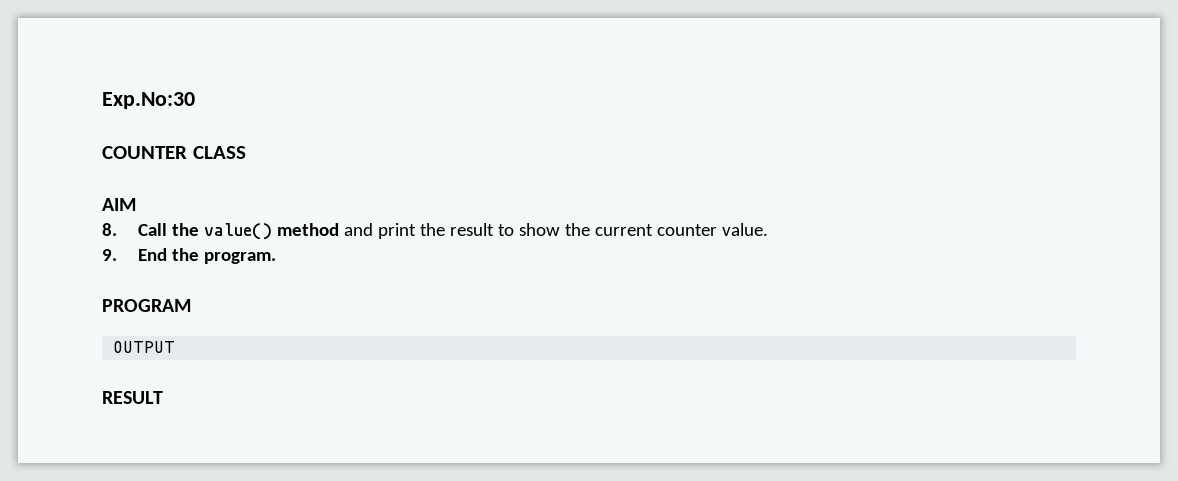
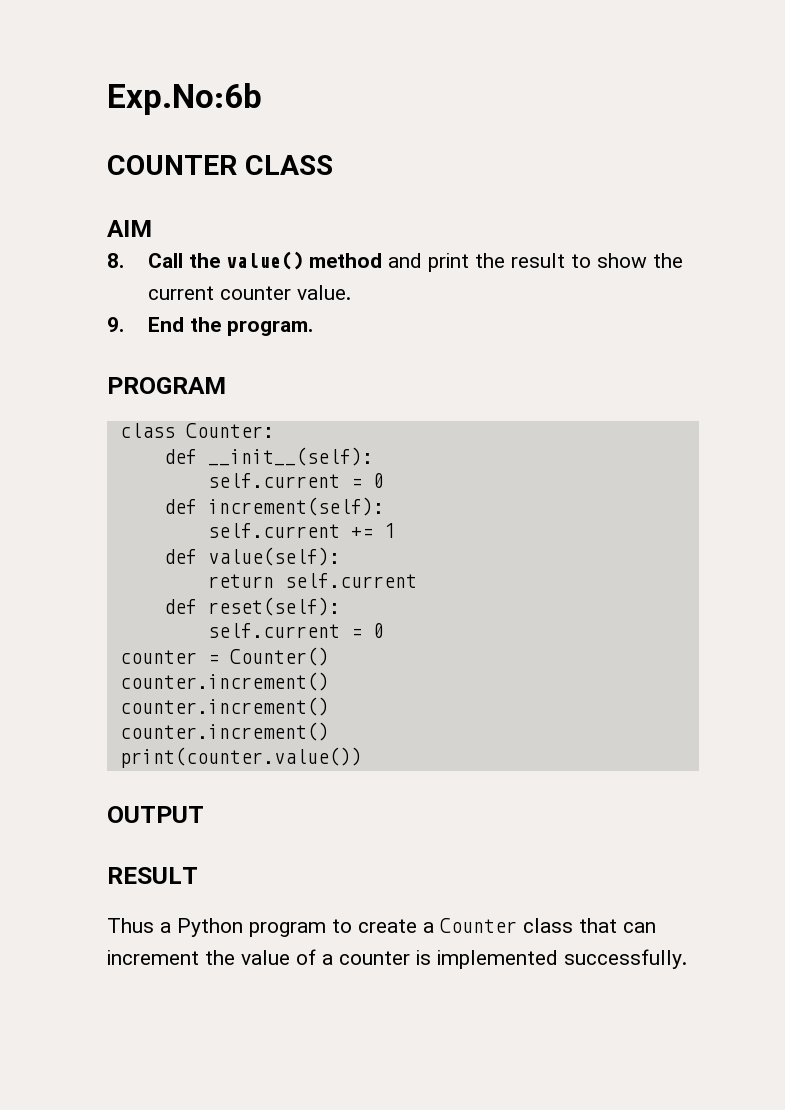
- Exp.No:30
+ Exp.No:6b
+ class Counter:
+ def __init__(self):
+ self.current = 0
+ def increment(self):
+ self.current += 1
+ def value(self):
+ return self.current
+ def reset(self):
+ self.current = 0
+ counter = Counter()
+ counter.increment()
+ counter.increment()
+ counter.increment()
+ print(counter.value())
  OUTPUT
  RESULT
+ Thus a Python program to create a Counter class that can increment the value of a counter is implemented successfully.

